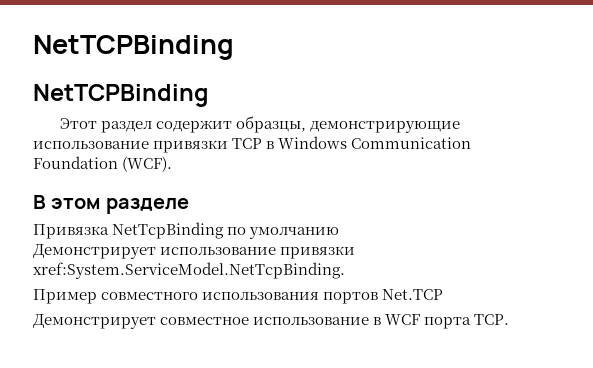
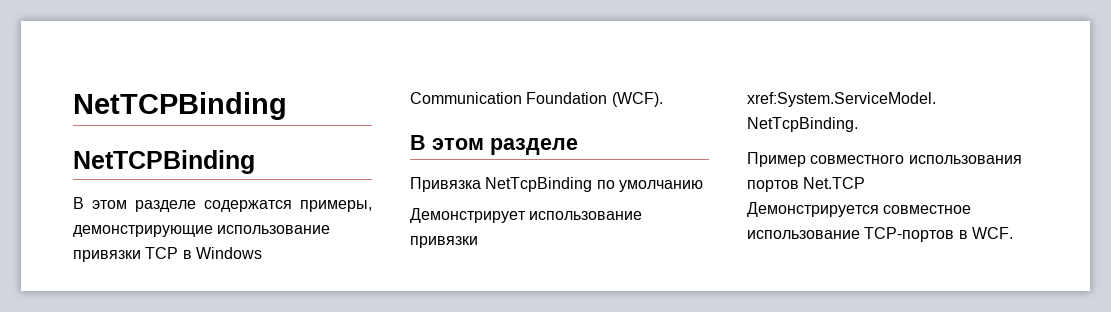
- Этот раздел содержит образцы, демонстрирующие использование привязки TCP в Windows Communication Foundation (WCF).
+ В этом разделе содержатся примеры, демонстрирующие использование привязки TCP в Windows Communication Foundation (WCF).
- Демонстрирует совместное использование в WCF порта TCP.
+ Демонстрируется совместное использование TCP-портов в WCF.

